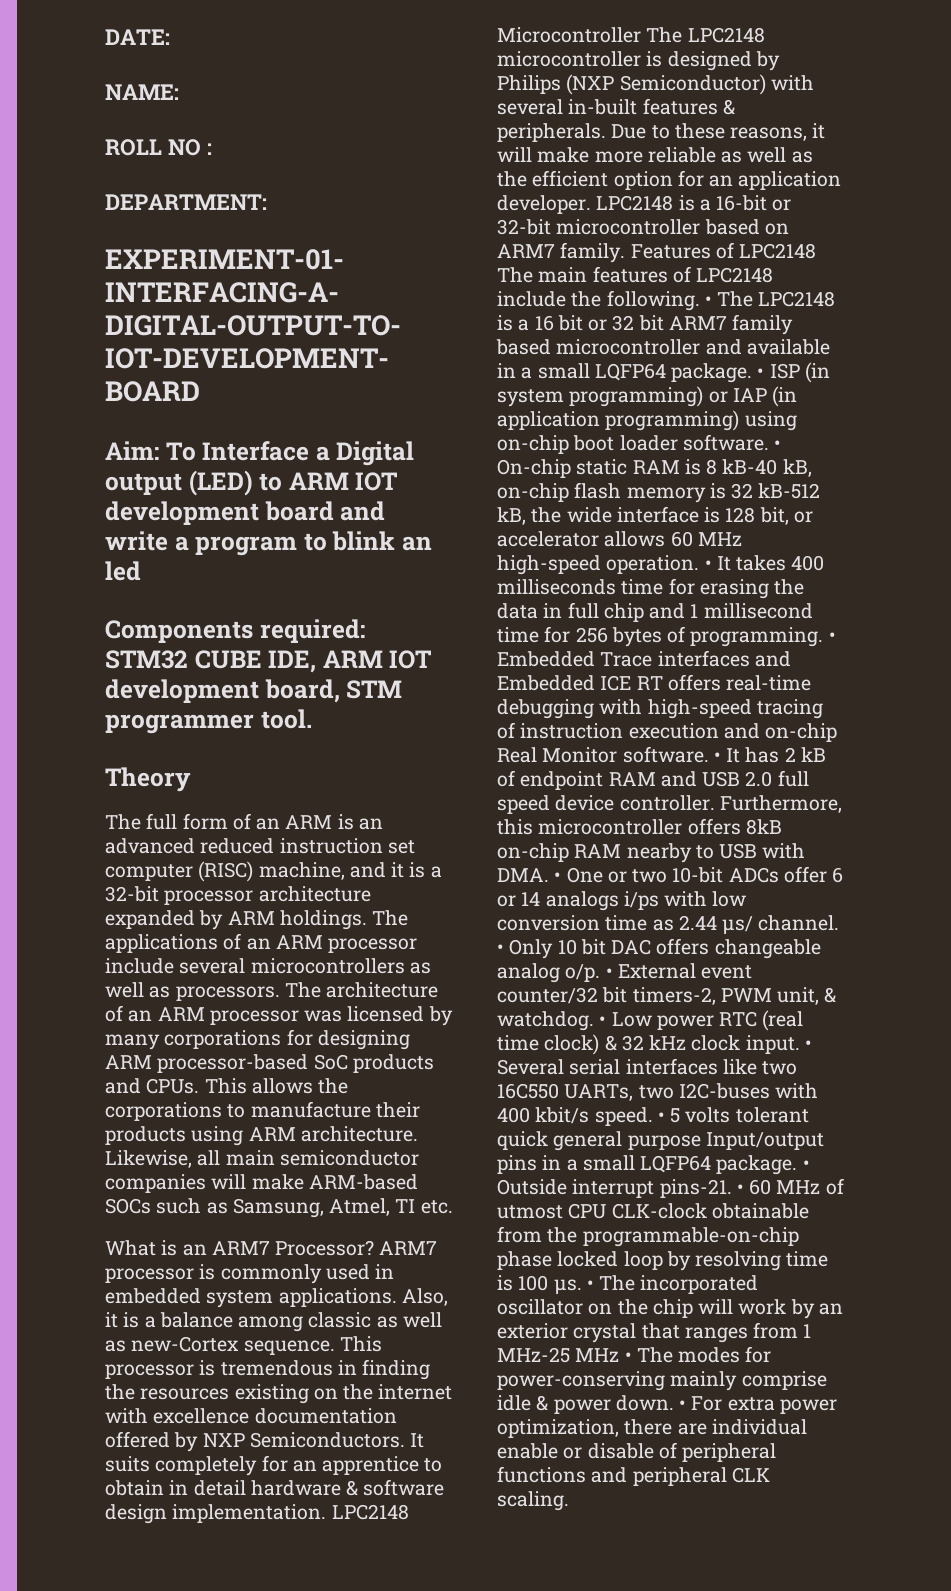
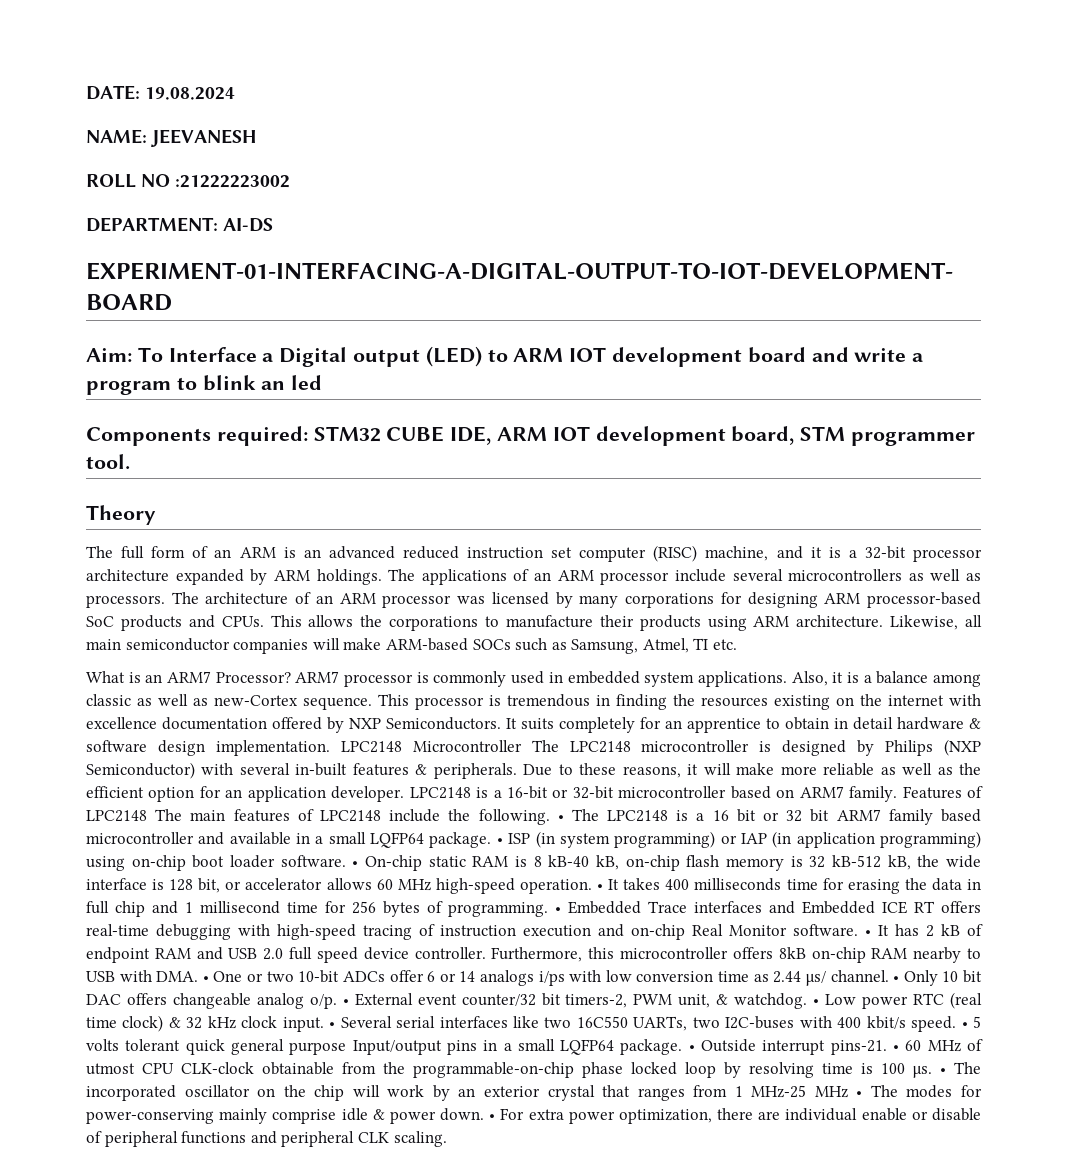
- DATE:
+ DATE: 19.08.2024
- NAME:
+ NAME: JEEVANESH
- ROLL NO :
+ ROLL NO :21222223002
- DEPARTMENT:
+ DEPARTMENT: AI-DS

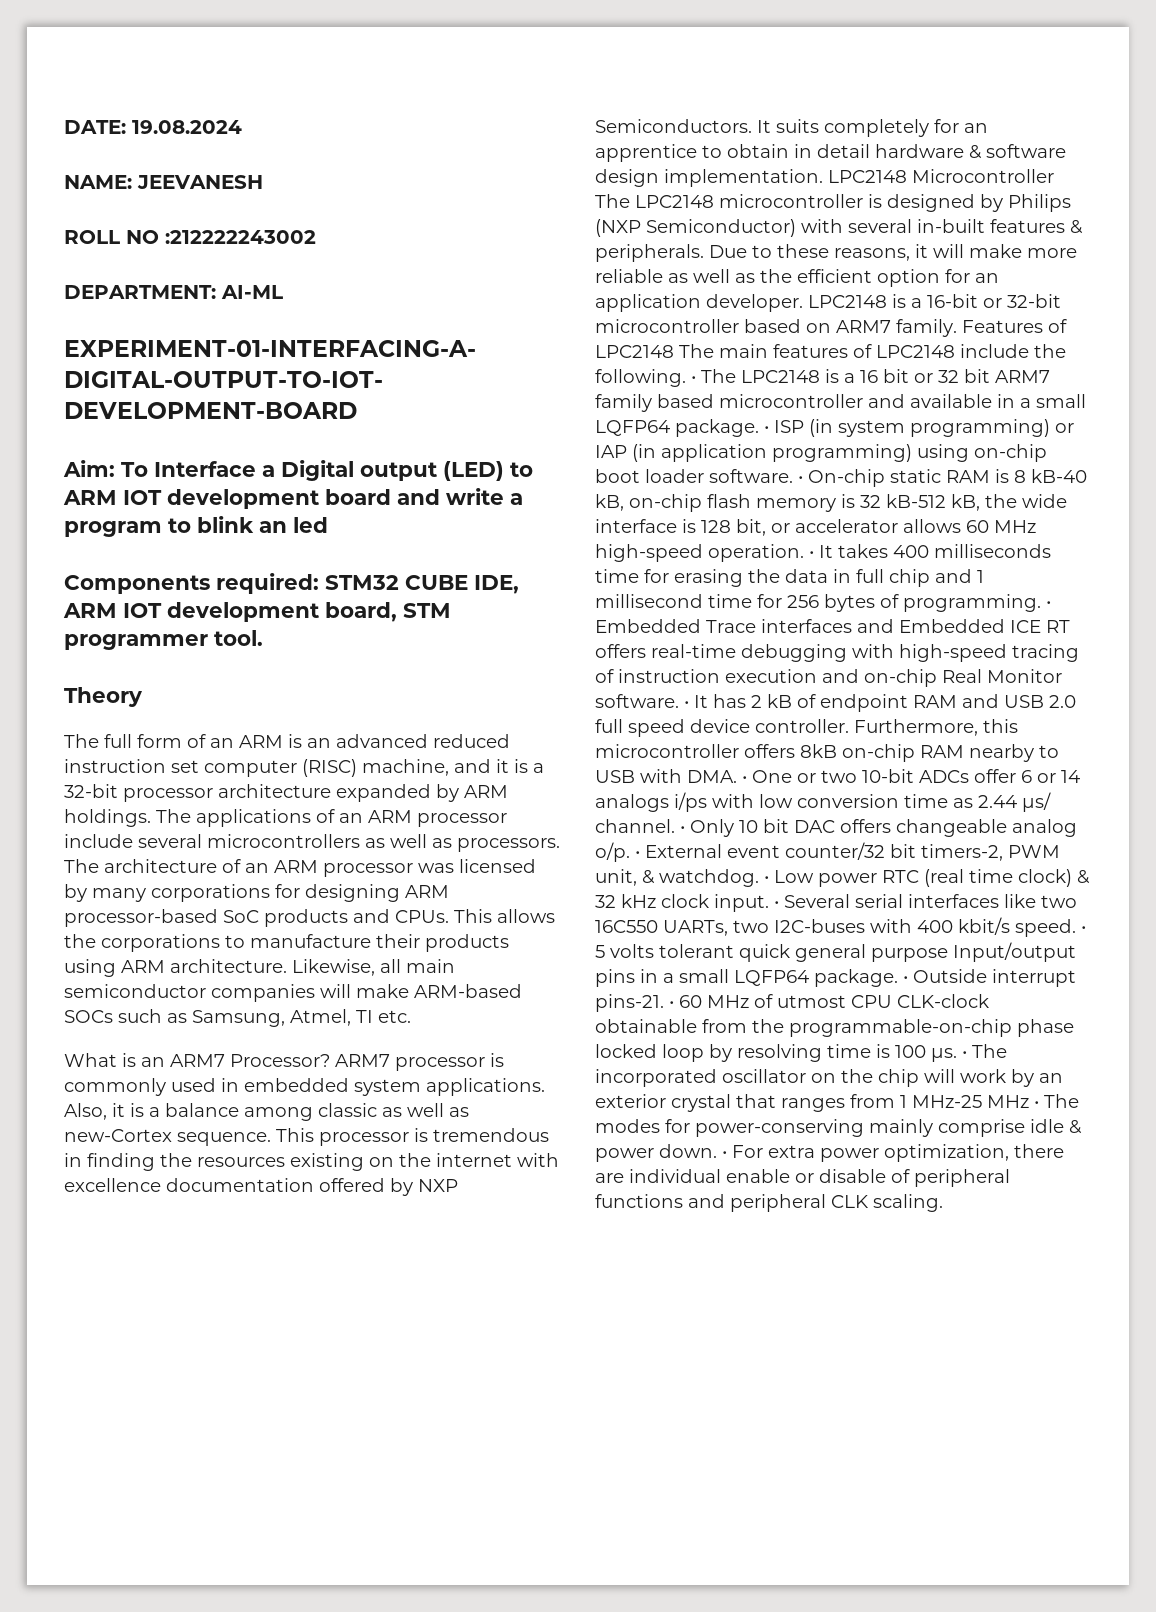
- ROLL NO :21222223002
+ ROLL NO :212222243002
- DEPARTMENT: AI-DS
+ DEPARTMENT: AI-ML

